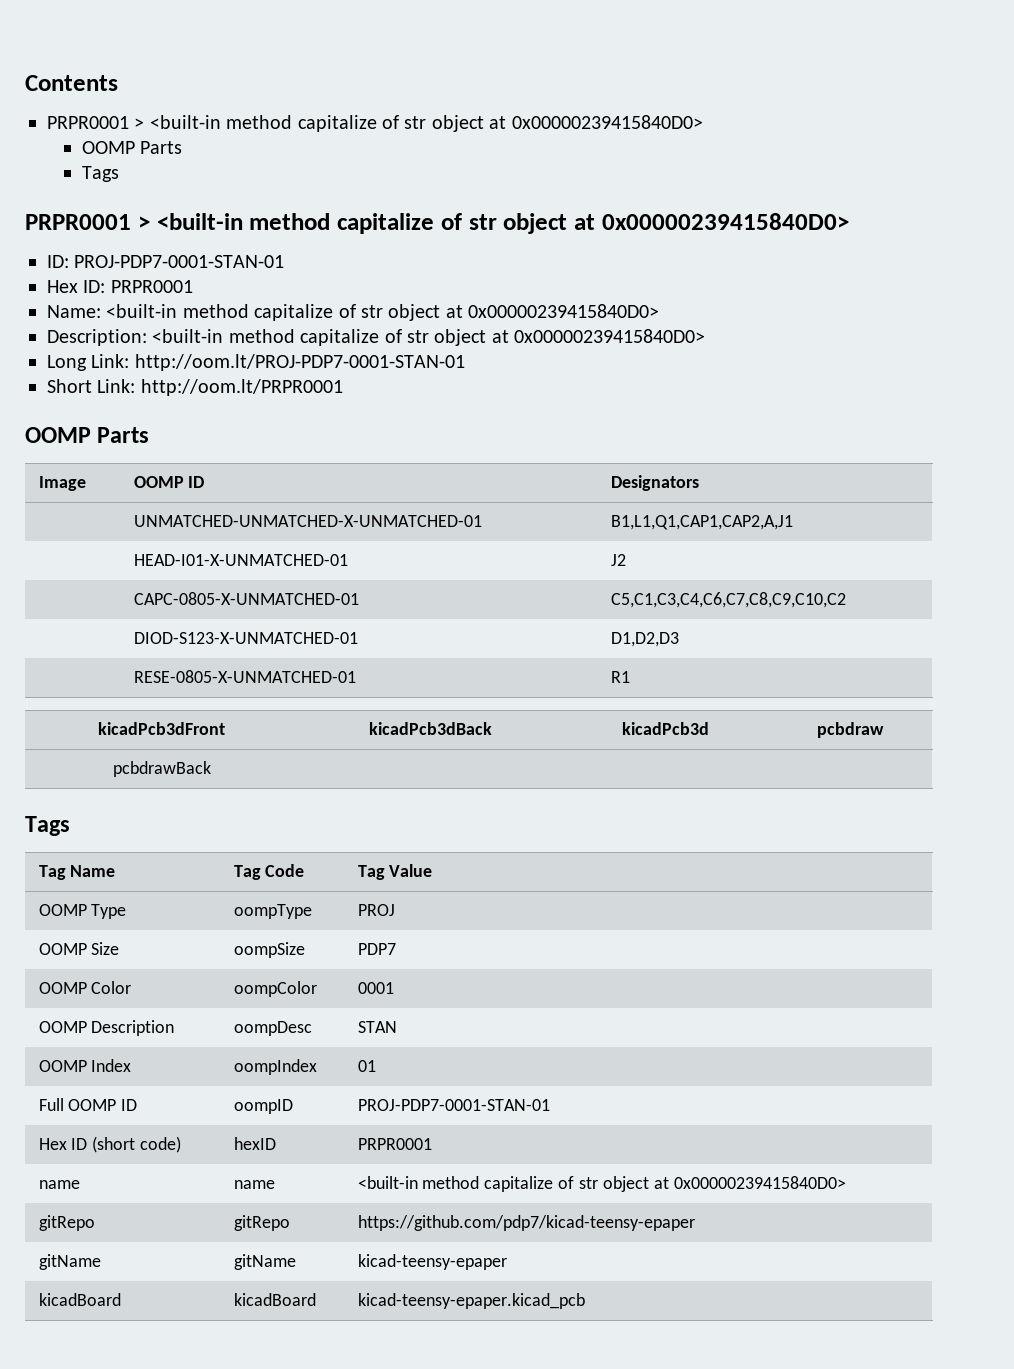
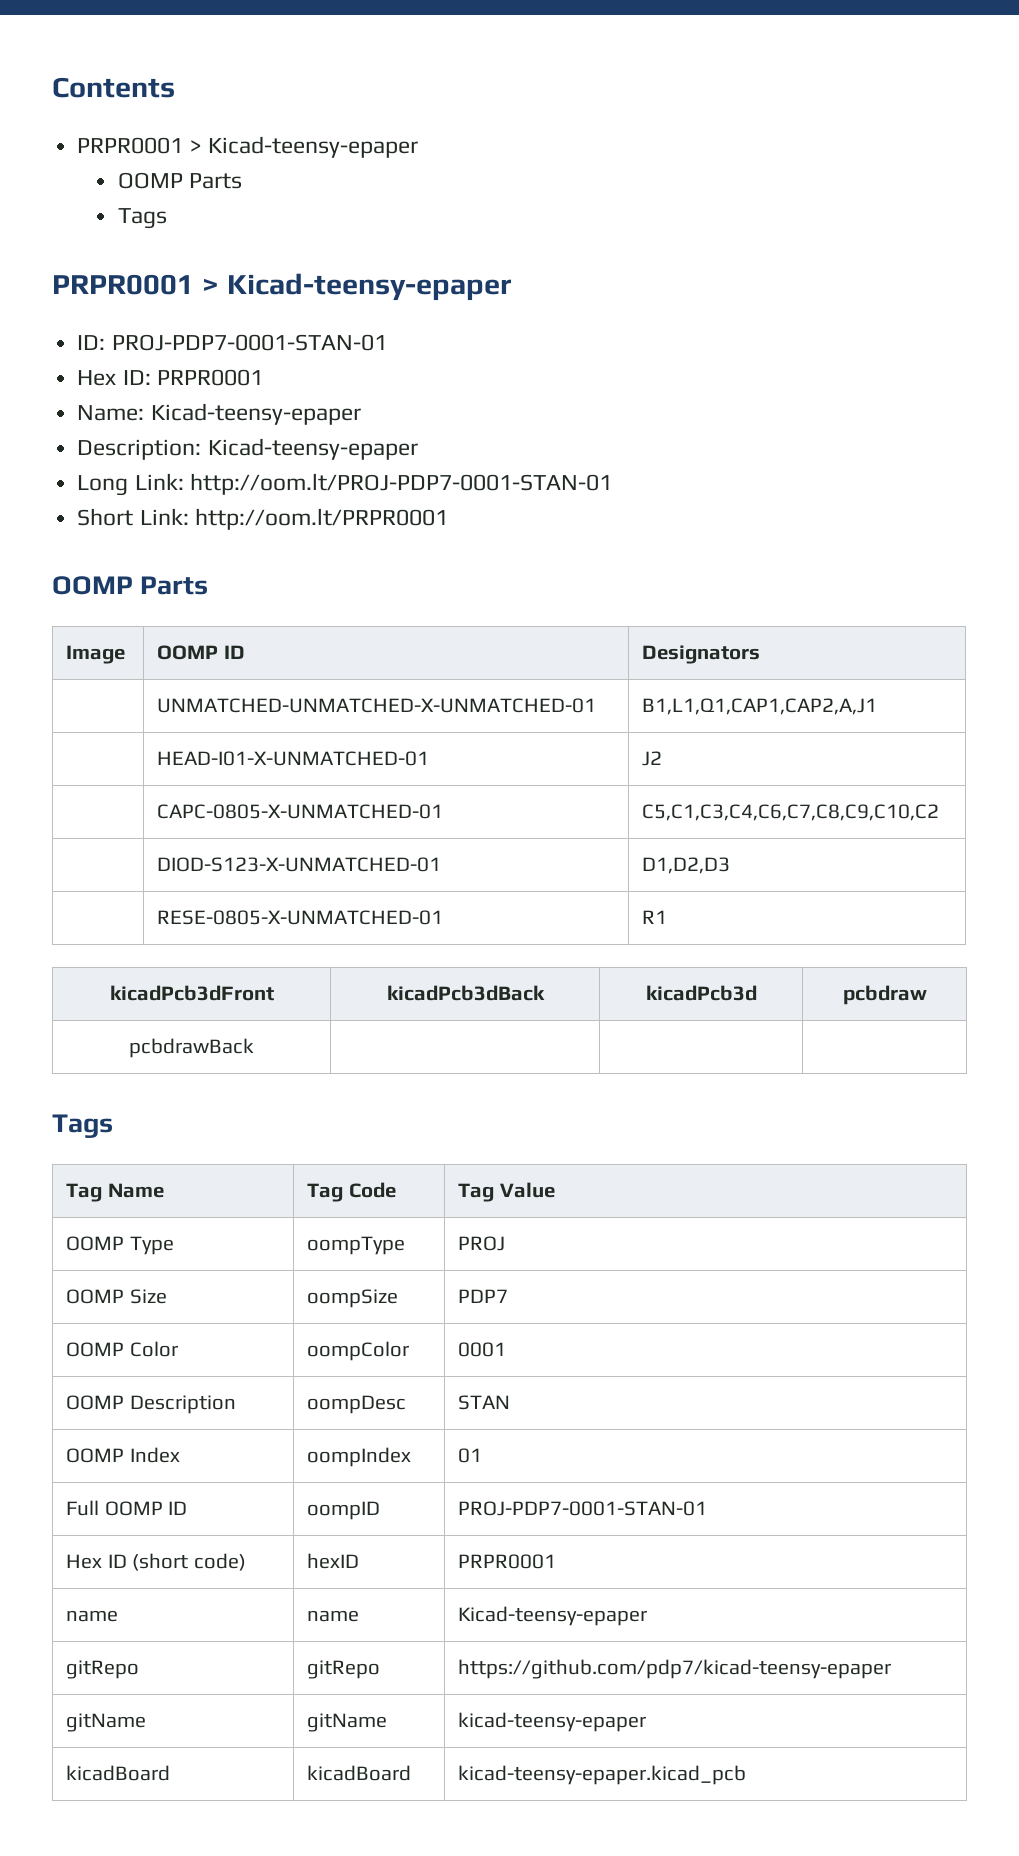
  Contents
- PRPR0001 > <built-in method capitalize of str object at 0x00000239415840D0>
+ PRPR0001 > Kicad-teensy-epaper
  OOMP Parts
  Tags
- PRPR0001 > <built-in method capitalize of str object at 0x00000239415840D0>
+ PRPR0001 > Kicad-teensy-epaper
- Name: <built-in method capitalize of str object at 0x00000239415840D0>
- Description: <built-in method capitalize of str object at 0x00000239415840D0>
+ Name: Kicad-teensy-epaper
+ Description: Kicad-teensy-epaper
- name | name | <built-in method capitalize of str object at 0x00000239415840D0>
+ name | name | Kicad-teensy-epaper

